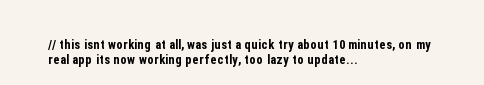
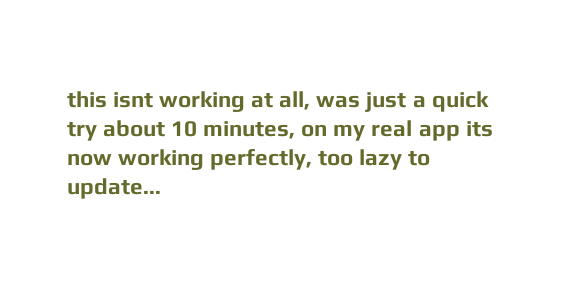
- // this isnt working at all, was just a quick try about 10 minutes, on my real app its now working perfectly, too lazy to update...
+ this isnt working at all, was just a quick try about 10 minutes, on my real app its now working perfectly, too lazy to update...

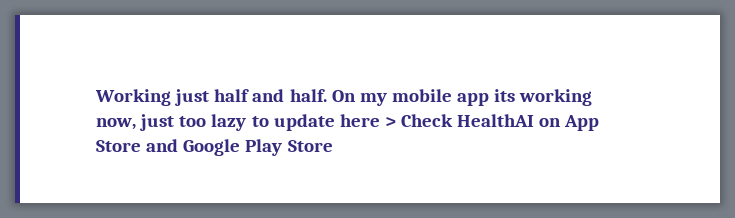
- this isnt working at all, was just a quick try about 10 minutes, on my real app its now working perfectly, too lazy to update...
+ Working just half and half. On my mobile app its working now, just too lazy to update here > Check HealthAI on App Store and Google Play Store

